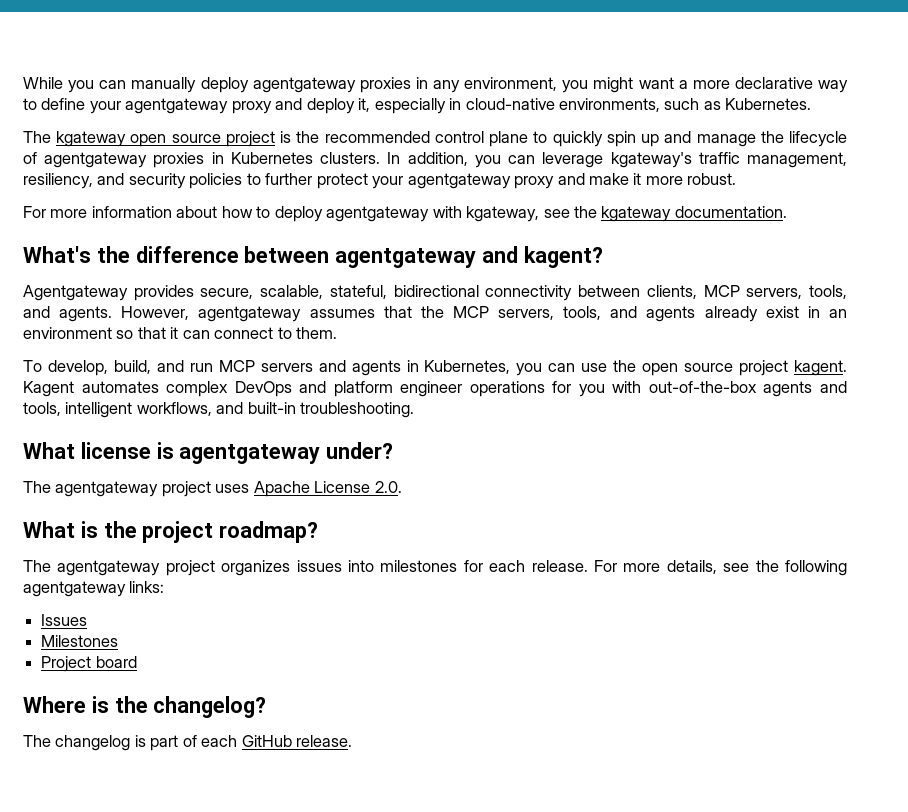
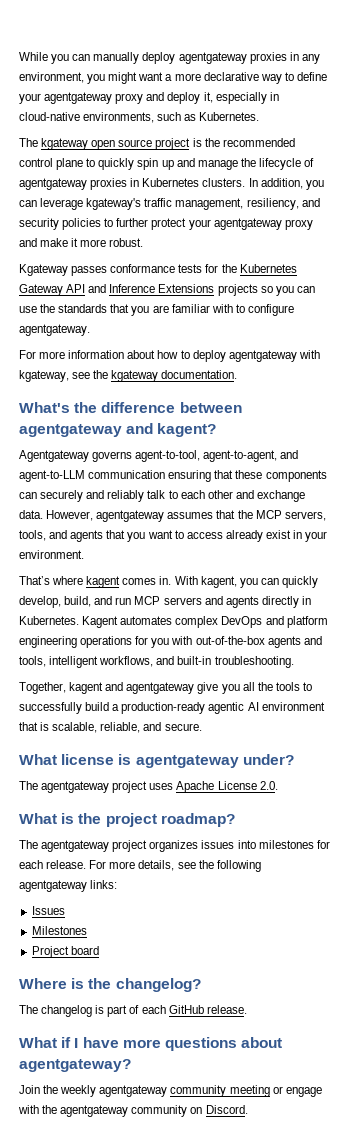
+ Kgateway passes conformance tests for the Kubernetes Gateway API and Inference Extensions projects so you can use the standards that you are familiar with to configure agentgateway.
- Agentgateway provides secure, scalable, stateful, bidirectional connectivity between clients, MCP servers, tools, and agents.
+ Agentgateway governs agent-to-tool, agent-to-agent, and agent-to-LLM communication ensuring that these components can securely and reliably talk to each other and exchange data.
- However, agentgateway assumes that the MCP servers, tools, and agents already exist in an environment so that it can connect to them.
- To develop, build, and run MCP servers and agents in Kubernetes, you can use the open source project kagent.
+ However, agentgateway assumes that the MCP servers, tools, and agents that you want to access already exist in your environment.
+ That’s where kagent comes in. With kagent, you can quickly develop, build, and run MCP servers and agents directly in Kubernetes.
- Kagent automates complex DevOps and platform engineer operations for you with out-of-the-box agents and tools, intelligent workflows, and built-in troubleshooting.
+ Kagent automates complex DevOps and platform engineering operations for you with out-of-the-box agents and tools, intelligent workflows, and built-in troubleshooting.
+ Together, kagent and agentgateway give you all the tools to successfully build a production-ready agentic AI environment that is scalable, reliable, and secure.
+ What if I have more questions about agentgateway?
+ Join the weekly agentgateway community meeting or engage with the agentgateway community on Discord.

